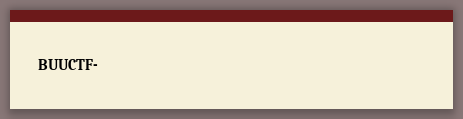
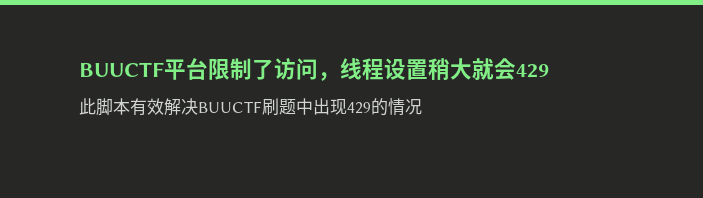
- BUUCTF-
+ BUUCTF平台限制了访问，线程设置稍大就会429
+ 此脚本有效解决BUUCTF刷题中出现429的情况

